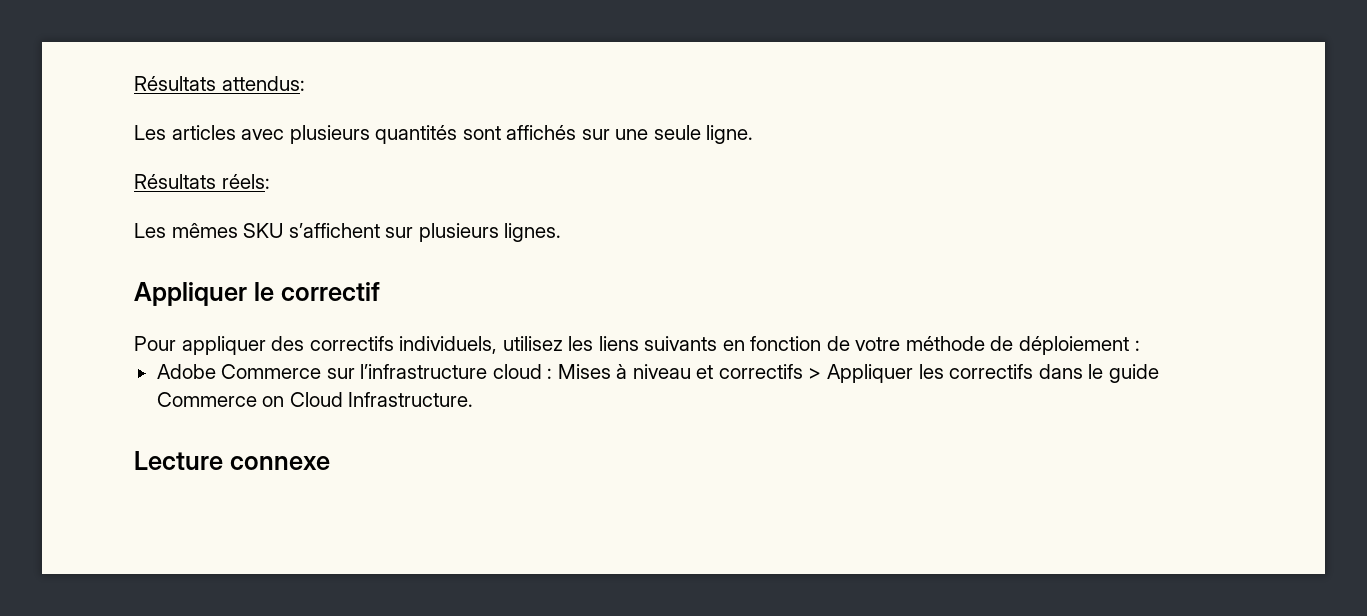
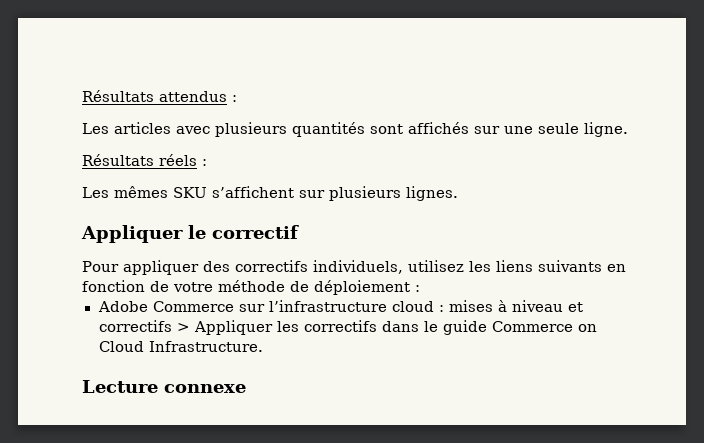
- Résultats attendus:
+ Résultats attendus :
- Résultats réels:
+ Résultats réels :
- Adobe Commerce sur l’infrastructure cloud : Mises à niveau et correctifs > Appliquer les correctifs dans le guide Commerce on Cloud Infrastructure.
+ Adobe Commerce sur l’infrastructure cloud : mises à niveau et correctifs > Appliquer les correctifs dans le guide Commerce on Cloud Infrastructure.

